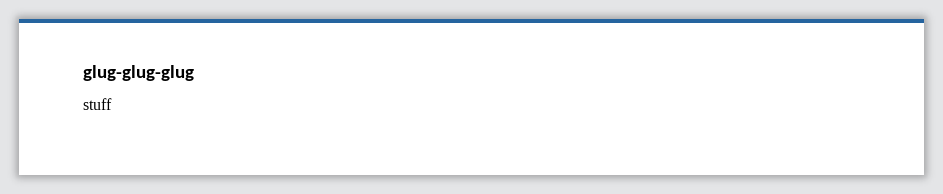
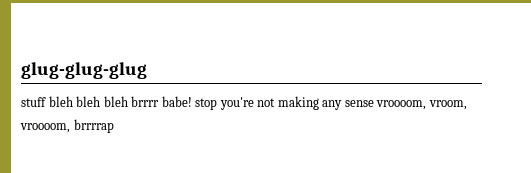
- stuff
+ stuff bleh bleh bleh brrrr babe! stop you're not making any sense vroooom, vroom, vroooom, brrrrap

